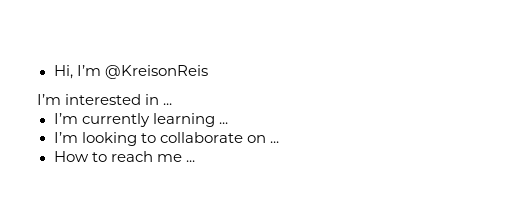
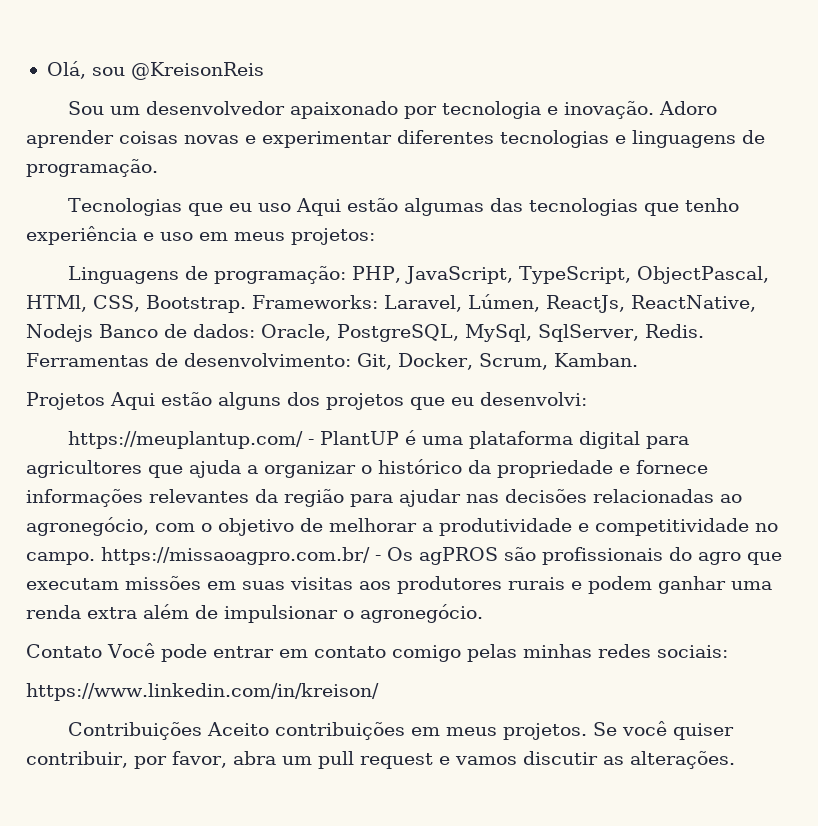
- Hi, I’m @KreisonReis
+ Olá, sou @KreisonReis
- I’m interested in ...
- I’m currently learning ...
- I’m looking to collaborate on ...
- How to reach me ...
+ Sou um desenvolvedor apaixonado por tecnologia e inovação. Adoro aprender coisas novas e experimentar diferentes tecnologias e linguagens de programação.
+ Tecnologias que eu uso Aqui estão algumas das tecnologias que tenho experiência e uso em meus projetos:
+ Linguagens de programação: PHP, JavaScript, TypeScript, ObjectPascal, HTMl, CSS, Bootstrap. Frameworks: Laravel, Lúmen, ReactJs, ReactNative, Nodejs Banco de dados: Oracle, PostgreSQL, MySql, SqlServer, Redis. Ferramentas de desenvolvimento: Git, Docker, Scrum, Kamban.
+ Projetos Aqui estão alguns dos projetos que eu desenvolvi:
+ https://meuplantup.com/ - PlantUP é uma plataforma digital para agricultores que ajuda a organizar o histórico da propriedade e fornece informações relevantes da região para ajudar nas decisões relacionadas ao agronegócio, com o objetivo de melhorar a produtividade e competitividade no campo. https://missaoagpro.com.br/ - Os agPROS são profissionais do agro que executam missões em suas visitas aos produtores rurais e podem ganhar uma renda extra além de impulsionar o agronegócio.
+ Contato Você pode entrar em contato comigo pelas minhas redes sociais:
+ https://www.linkedin.com/in/kreison/
+ Contribuições Aceito contribuições em meus projetos. Se você quiser contribuir, por favor, abra um pull request e vamos discutir as alterações.

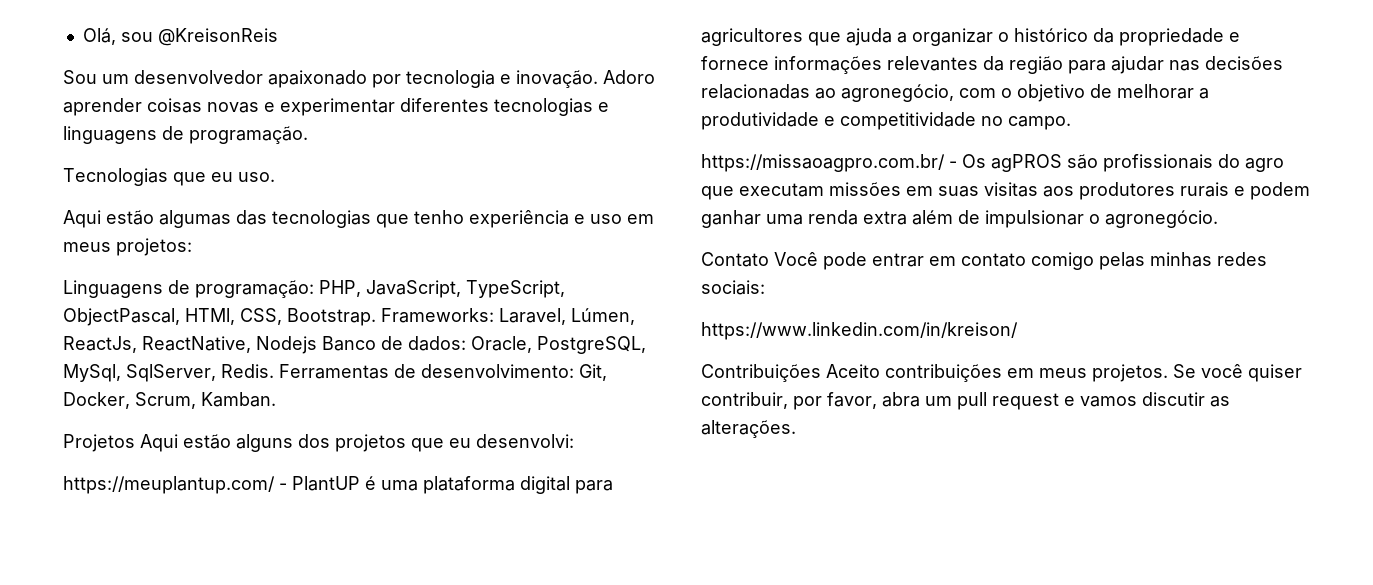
- Tecnologias que eu uso Aqui estão algumas das tecnologias que tenho experiência e uso em meus projetos:
+ Tecnologias que eu uso.
+ Aqui estão algumas das tecnologias que tenho experiência e uso em meus projetos:
- https://meuplantup.com/ - PlantUP é uma plataforma digital para agricultores que ajuda a organizar o histórico da propriedade e fornece informações relevantes da região para ajudar nas decisões relacionadas ao agronegócio, com o objetivo de melhorar a produtividade e competitividade no campo. https://missaoagpro.com.br/ - Os agPROS são profissionais do agro que executam missões em suas visitas aos produtores rurais e podem ganhar uma renda extra além de impulsionar o agronegócio.
+ https://meuplantup.com/ - PlantUP é uma plataforma digital para agricultores que ajuda a organizar o histórico da propriedade e fornece informações relevantes da região para ajudar nas decisões relacionadas ao agronegócio, com o objetivo de melhorar a produtividade e competitividade no campo.
+ https://missaoagpro.com.br/ - Os agPROS são profissionais do agro que executam missões em suas visitas aos produtores rurais e podem ganhar uma renda extra além de impulsionar o agronegócio.

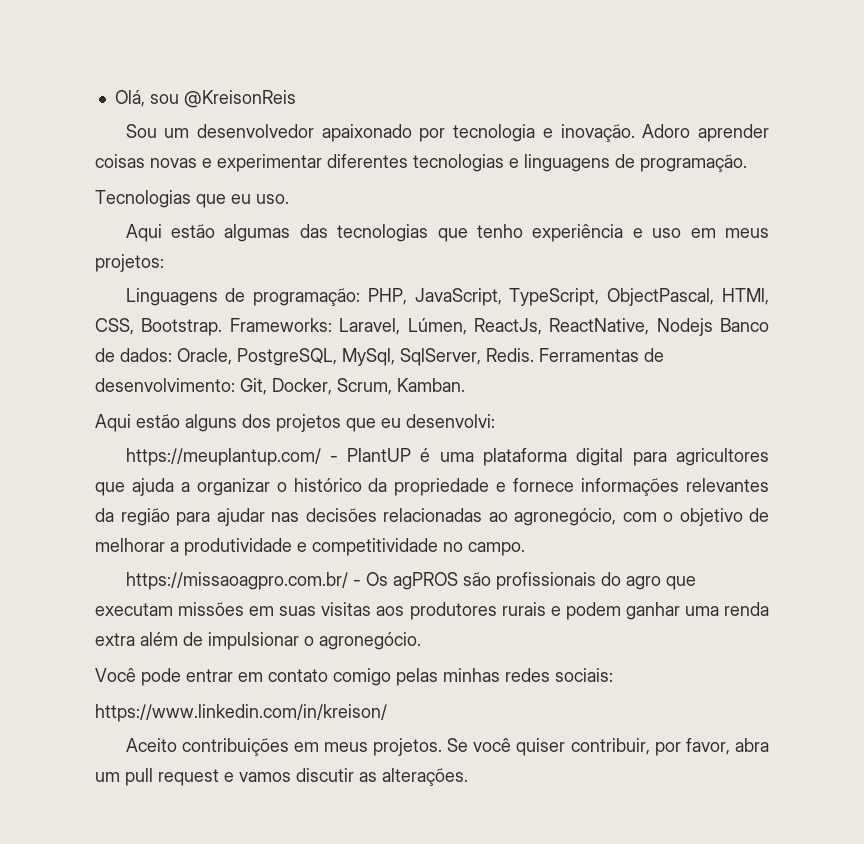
- Projetos Aqui estão alguns dos projetos que eu desenvolvi:
+ Aqui estão alguns dos projetos que eu desenvolvi:
- Contato Você pode entrar em contato comigo pelas minhas redes sociais:
+ Você pode entrar em contato comigo pelas minhas redes sociais:
- Contribuições Aceito contribuições em meus projetos.
+ Aceito contribuições em meus projetos.

